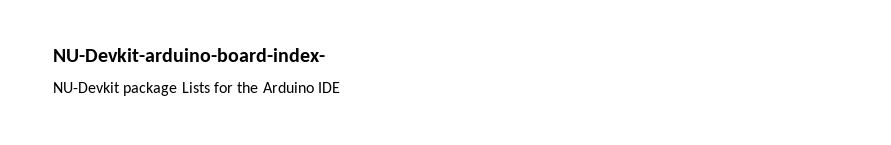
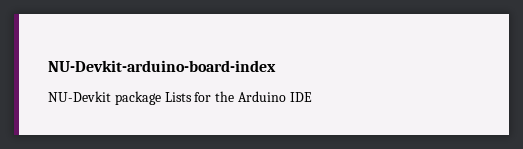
- NU-Devkit-arduino-board-index-
+ NU-Devkit-arduino-board-index

